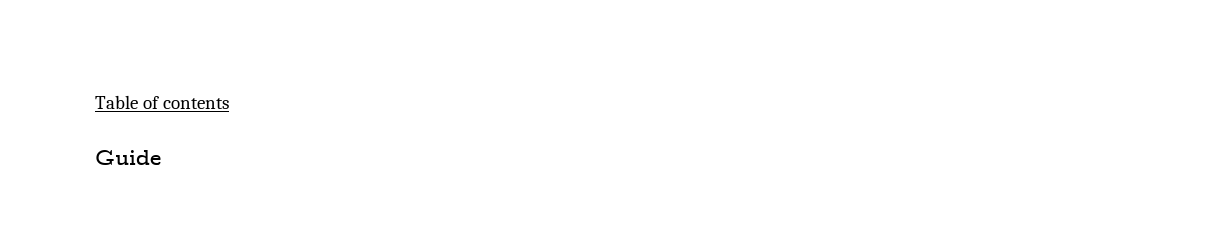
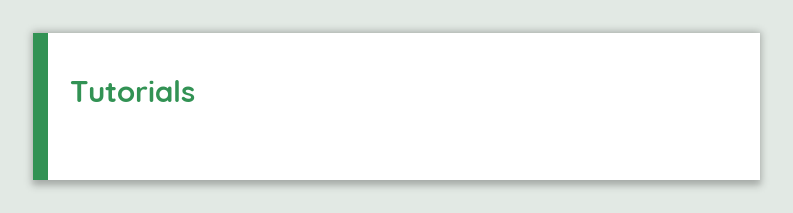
- Table of contents
- Guide
+ Tutorials

